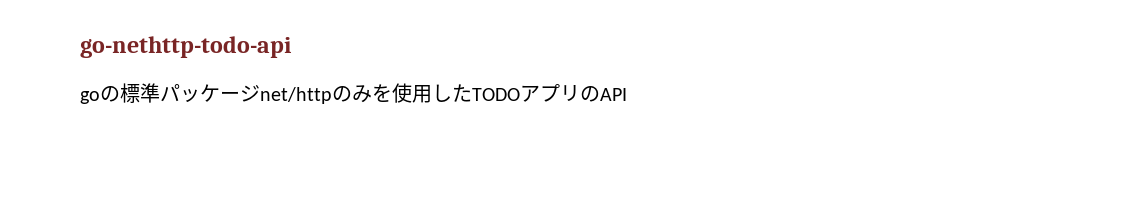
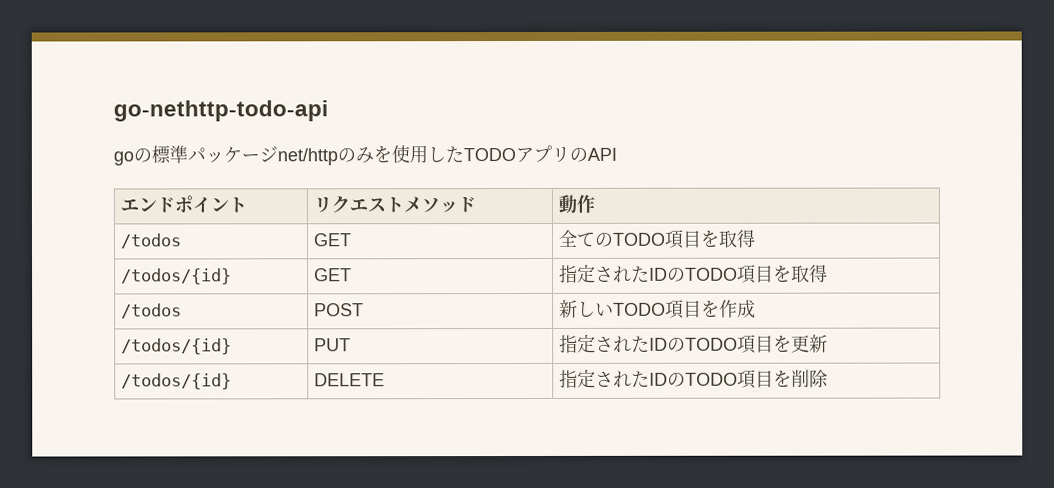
+ エンドポイント | リクエストメソッド | 動作
+ /todos | GET | 全てのTODO項目を取得
+ /todos/{id} | GET | 指定されたIDのTODO項目を取得
+ /todos | POST | 新しいTODO項目を作成
+ /todos/{id} | PUT | 指定されたIDのTODO項目を更新
+ /todos/{id} | DELETE | 指定されたIDのTODO項目を削除

